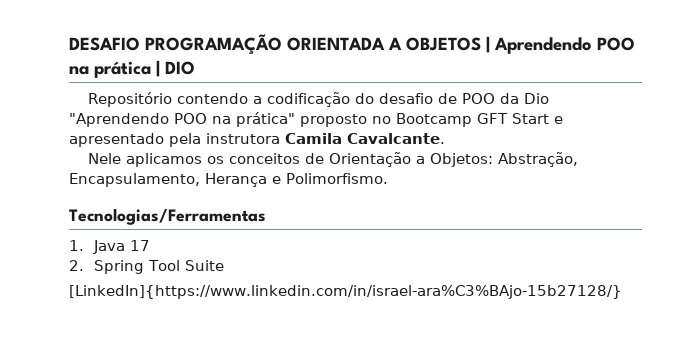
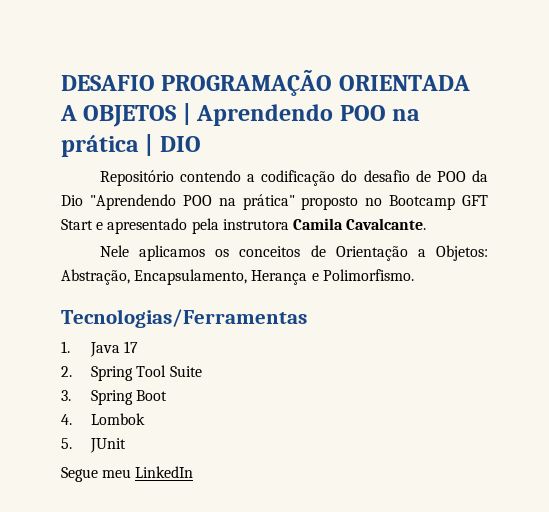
- [LinkedIn]{https://www.linkedin.com/in/israel-ara%C3%BAjo-15b27128/}
+ 3. Spring Boot
+ 4. Lombok
+ 5. JUnit
+ Segue meu LinkedIn

